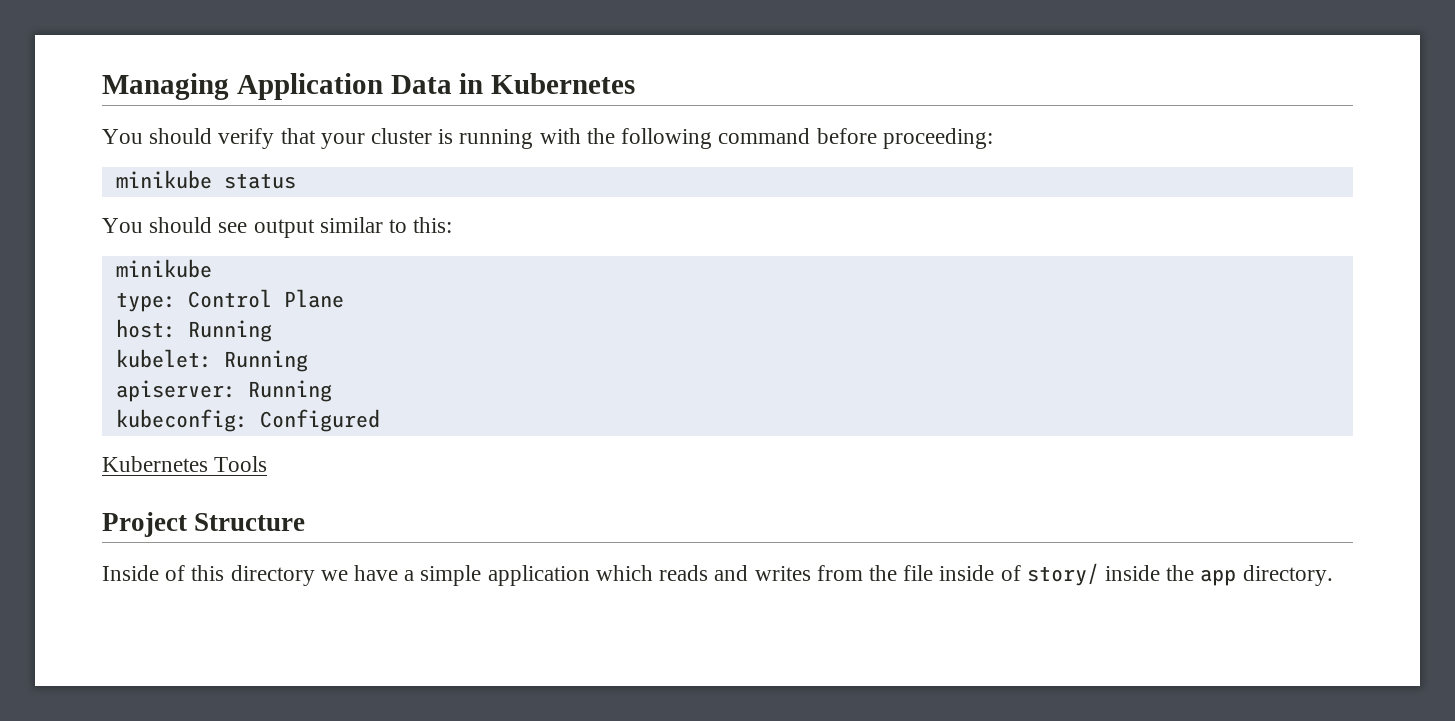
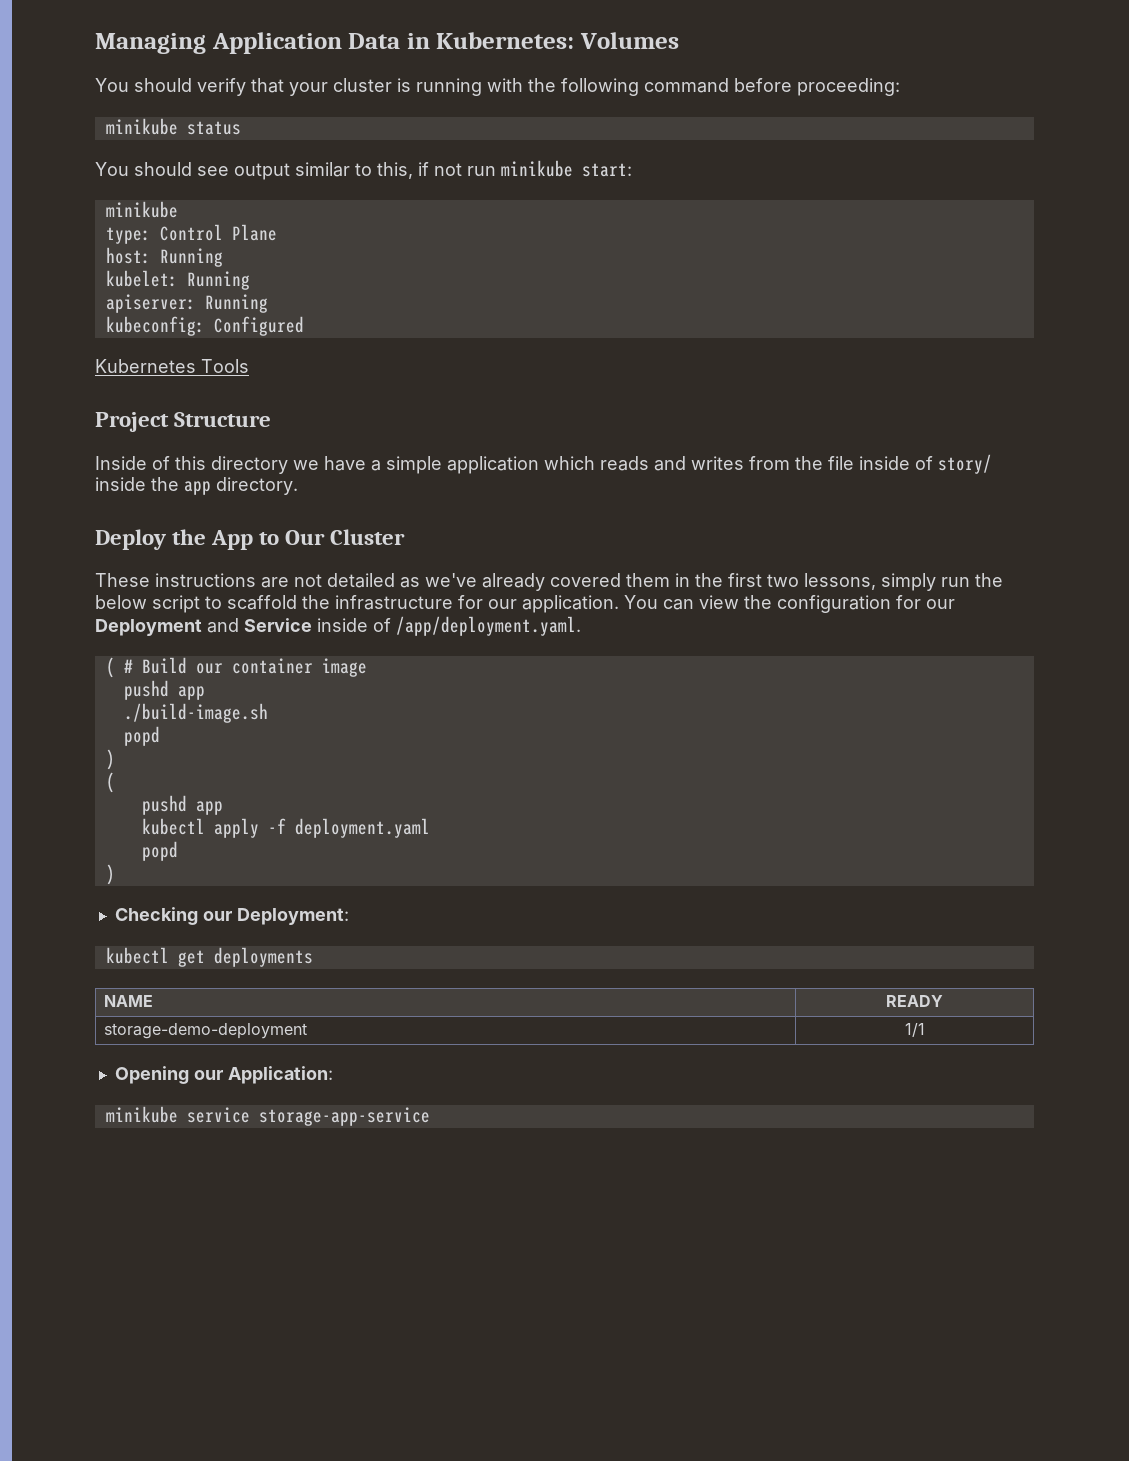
- Managing Application Data in Kubernetes
+ Managing Application Data in Kubernetes: Volumes
- You should see output similar to this:
+ You should see output similar to this, if not run minikube start:
+ Deploy the App to Our Cluster
+ These instructions are not detailed as we've already covered them in the first two lessons, simply run the below script to scaffold the infrastructure for our application. You can view the configuration for our Deployment and Service inside of /app/deployment.yaml.
+ ( # Build our container image
+ pushd app
+ ./build-image.sh
+ popd
+ )
+ (
+ pushd app
+ kubectl apply -f deployment.yaml
+ popd
+ )
+ Checking our Deployment:
+ kubectl get deployments
+ NAME | READY
+ storage-demo-deployment | 1/1
+ Opening our Application:
+ minikube service storage-app-service

